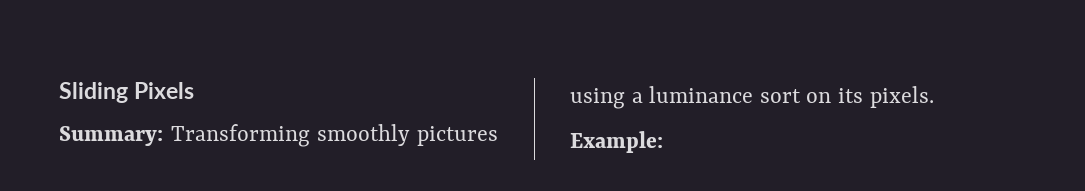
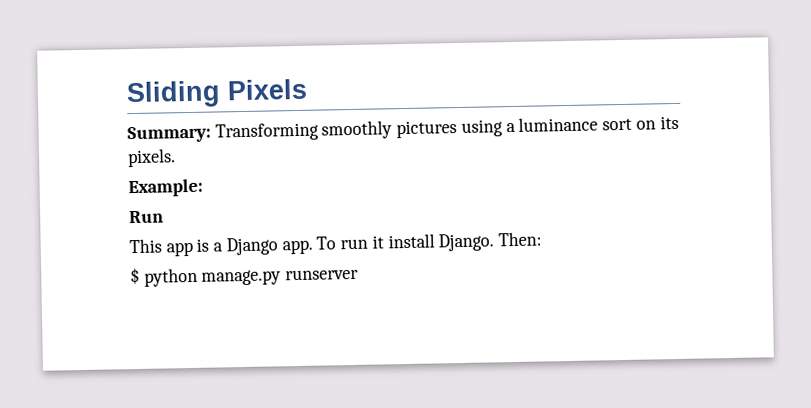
+ Run
+ This app is a Django app. To run it install Django. Then:
+ $ python manage.py runserver

